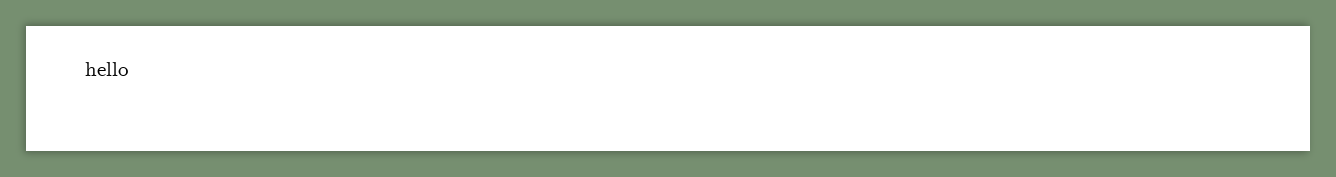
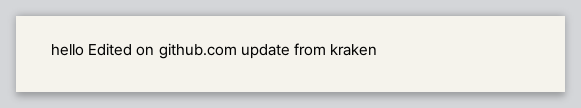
- hello
+ hello Edited on github.com update from kraken

